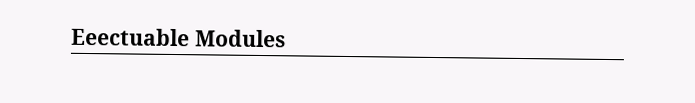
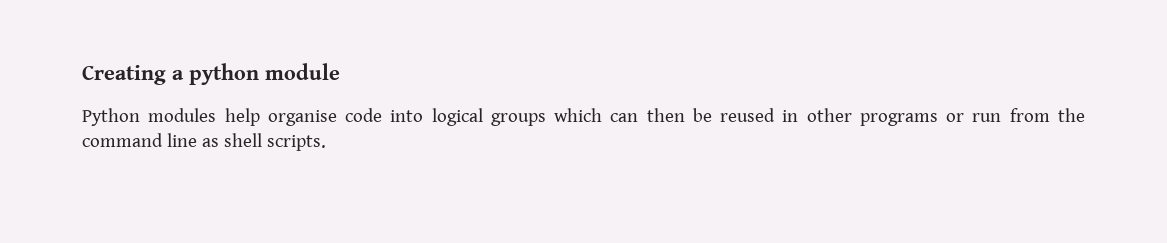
- Eeectuable Modules
+ Creating a python module
+ Python modules help organise code into logical groups which can then be reused in other programs or run from the command line as shell scripts.

